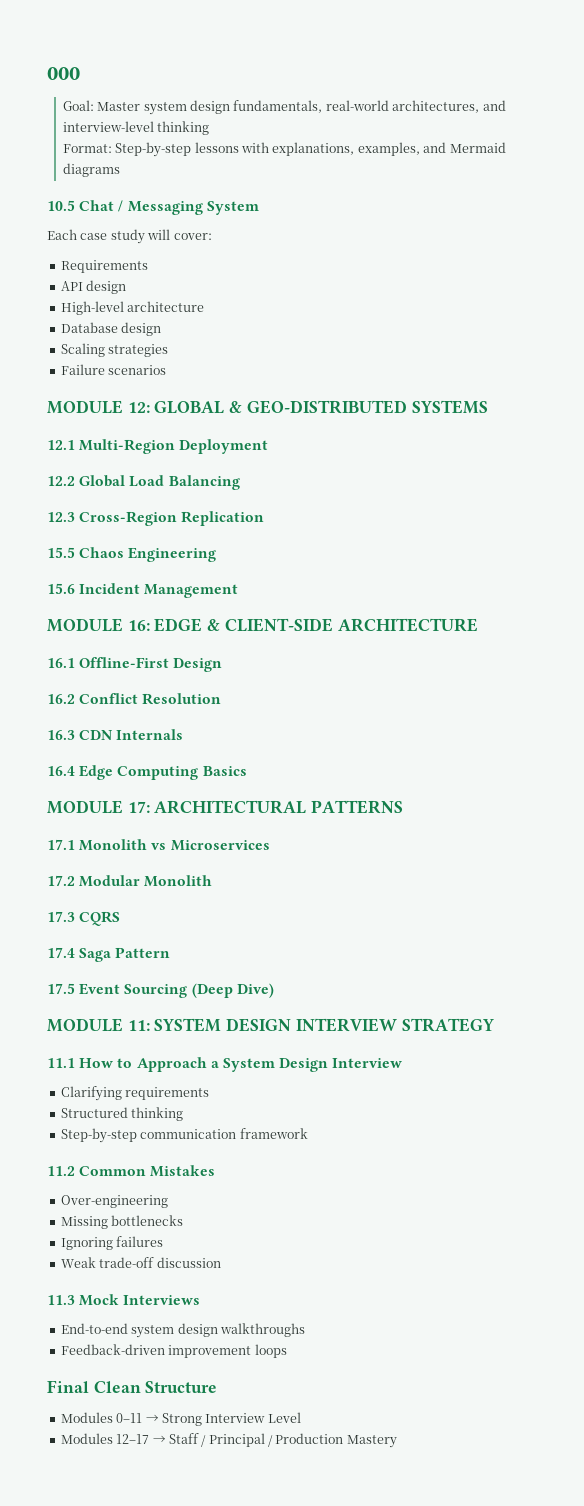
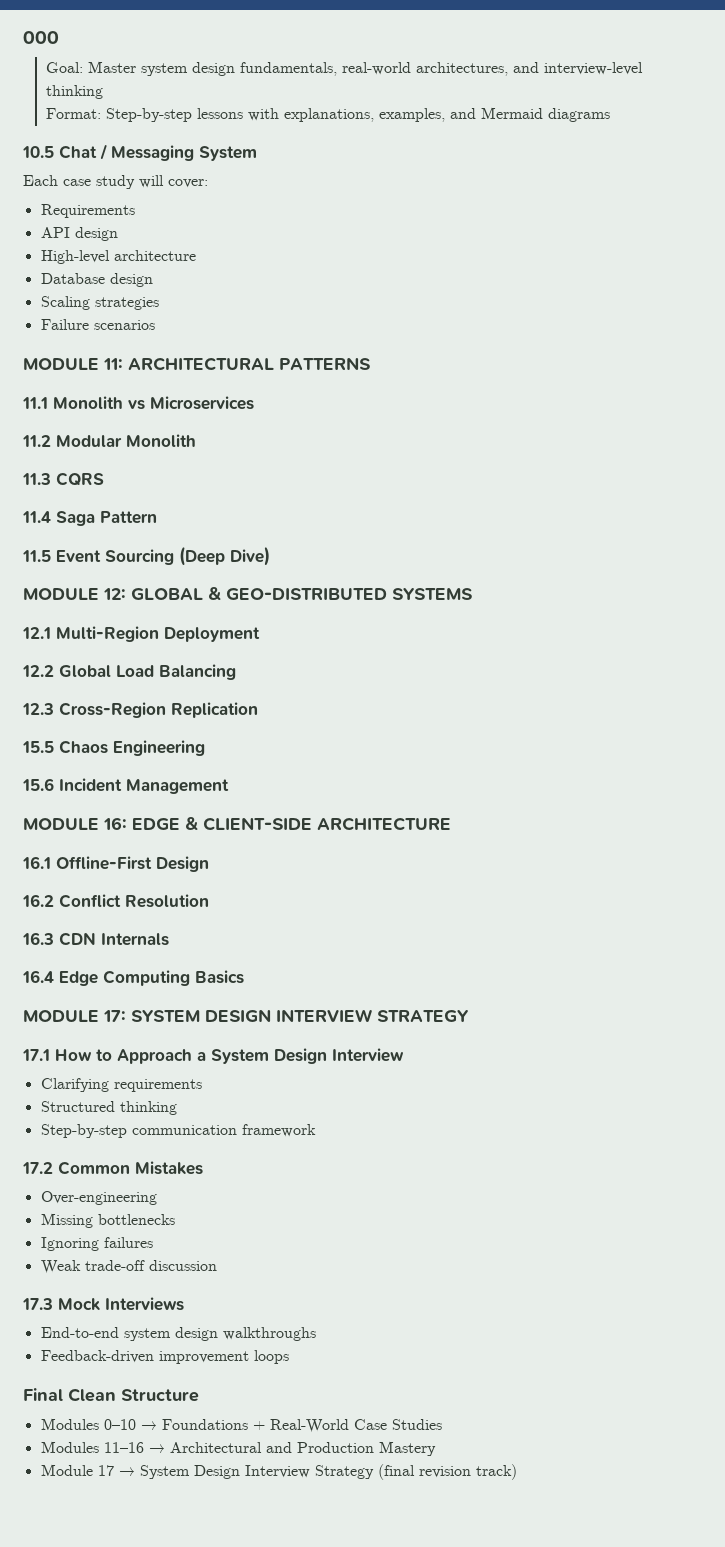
+ MODULE 11: ARCHITECTURAL PATTERNS
+ 11.1 Monolith vs Microservices
+ 11.2 Modular Monolith
+ 11.3 CQRS
+ 11.4 Saga Pattern
+ 11.5 Event Sourcing (Deep Dive)
- MODULE 17: ARCHITECTURAL PATTERNS
- 17.1 Monolith vs Microservices
- 17.2 Modular Monolith
- 17.3 CQRS
- 17.4 Saga Pattern
- 17.5 Event Sourcing (Deep Dive)
- MODULE 11: SYSTEM DESIGN INTERVIEW STRATEGY
+ MODULE 17: SYSTEM DESIGN INTERVIEW STRATEGY
- 11.1 How to Approach a System Design Interview
+ 17.1 How to Approach a System Design Interview
- 11.2 Common Mistakes
+ 17.2 Common Mistakes
- 11.3 Mock Interviews
+ 17.3 Mock Interviews
- Modules 0–11 → Strong Interview Level
- Modules 12–17 → Staff / Principal / Production Mastery
+ Modules 0–10 → Foundations + Real-World Case Studies
+ Modules 11–16 → Architectural and Production Mastery
+ Module 17 → System Design Interview Strategy (final revision track)

